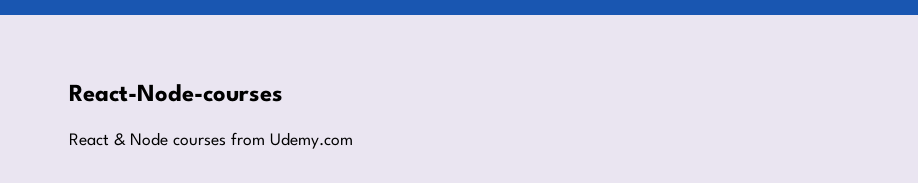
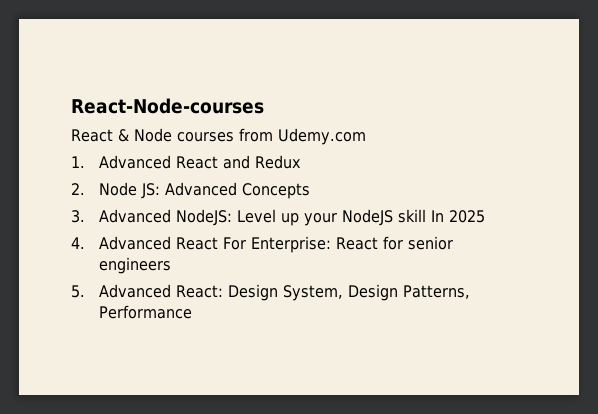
+ 1. Advanced React and Redux
+ 2. Node JS: Advanced Concepts
+ 3. Advanced NodeJS: Level up your NodeJS skill In 2025
+ 4. Advanced React For Enterprise: React for senior engineers
+ 5. Advanced React: Design System, Design Patterns, Performance

